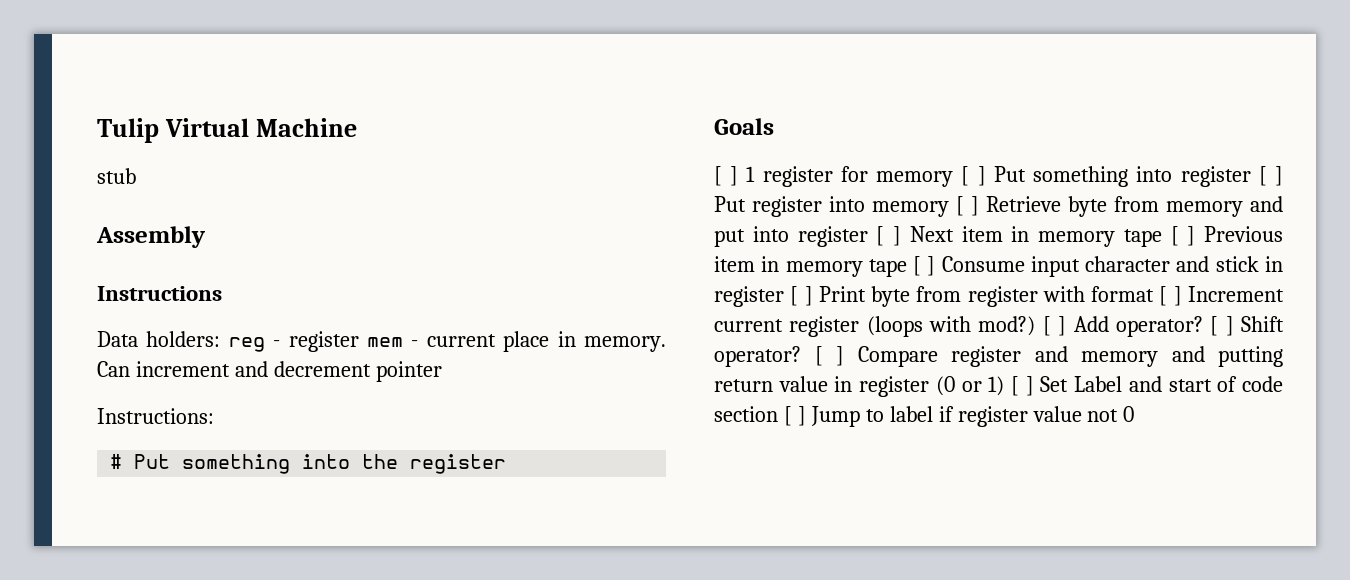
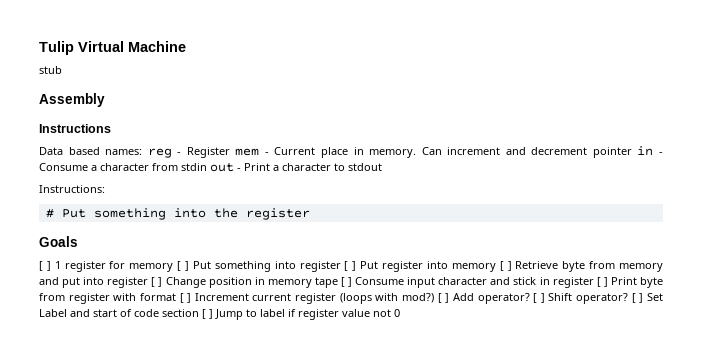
- Data holders: reg - register mem - current place in memory.
+ Data based names: reg - Register mem - Current place in memory.
- Can increment and decrement pointer
+ Can increment and decrement pointer in - Consume a character from stdin out - Print a character to stdout
- [ ] 1 register for memory [ ] Put something into register [ ] Put register into memory [ ] Retrieve byte from memory and put into register [ ] Next item in memory tape [ ] Previous item in memory tape [ ] Consume input character and stick in register [ ] Print byte from register with format [ ] Increment current register (loops with mod?)
+ [ ] 1 register for memory [ ] Put something into register [ ] Put register into memory [ ] Retrieve byte from memory and put into register [ ] Change position in memory tape [ ] Consume input character and stick in register [ ] Print byte from register with format [ ] Increment current register (loops with mod?)
- [ ] Compare register and memory and putting return value in register (0 or 1) [ ] Set Label and start of code section [ ] Jump to label if register value not 0
+ [ ] Set Label and start of code section [ ] Jump to label if register value not 0

